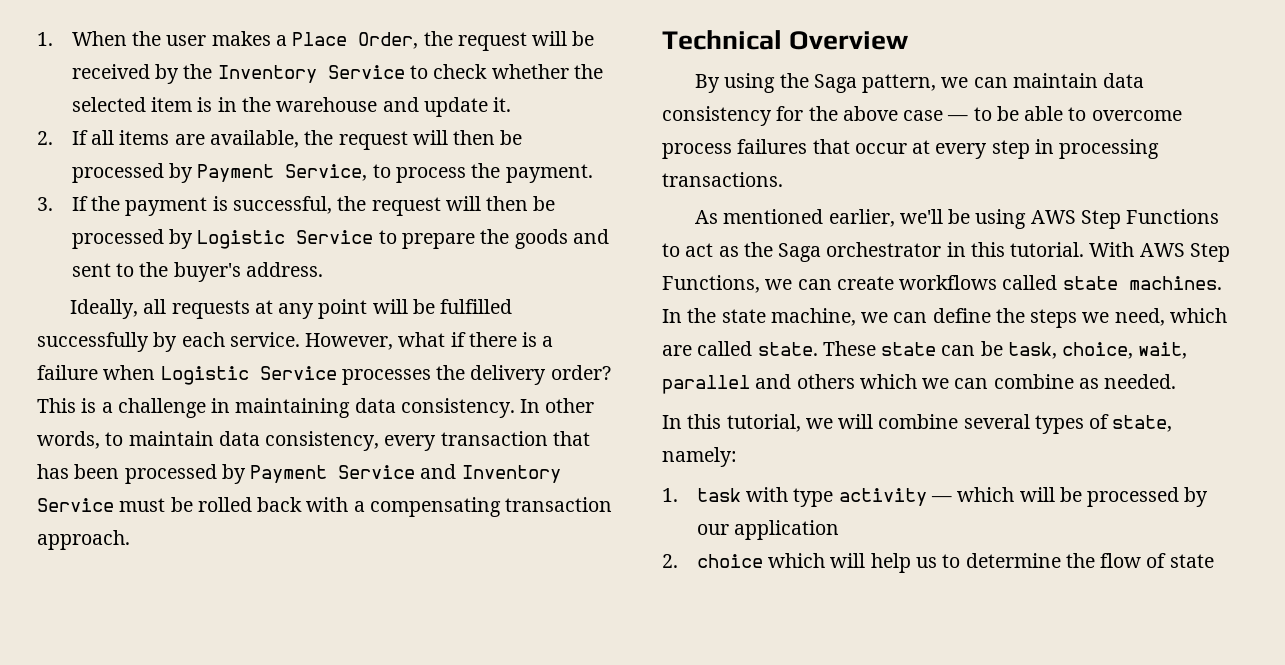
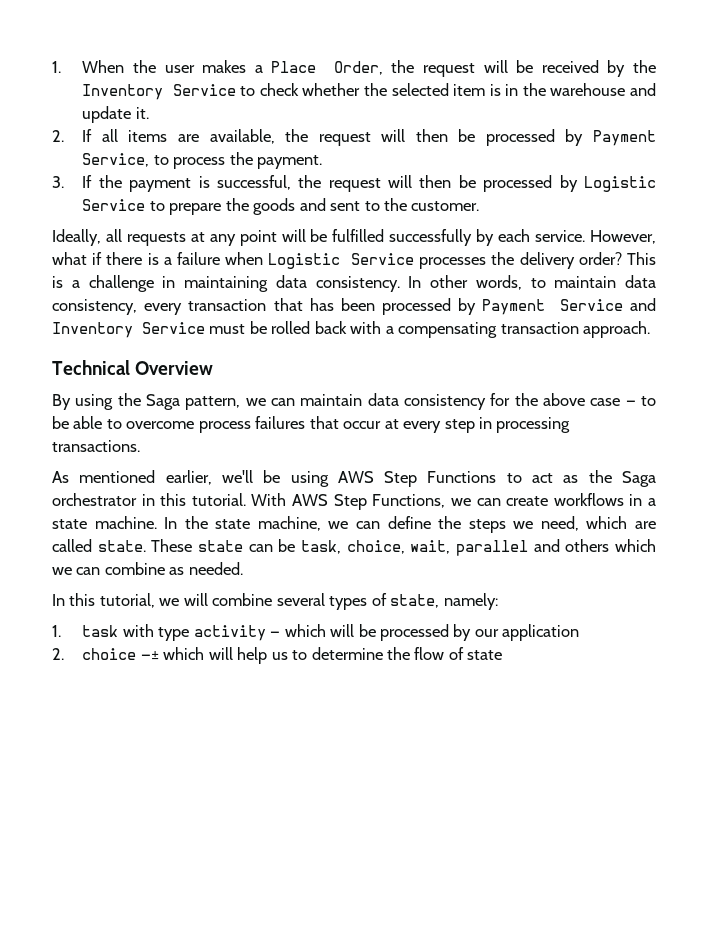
- 3. If the payment is successful, the request will then be processed by Logistic Service to prepare the goods and sent to the buyer's address.
+ 3. If the payment is successful, the request will then be processed by Logistic Service to prepare the goods and sent to the customer.
- With AWS Step Functions, we can create workflows called state machines.
+ With AWS Step Functions, we can create workflows in a state machine.
- 2. choice which will help us to determine the flow of state
+ 2. choice —± which will help us to determine the flow of state

